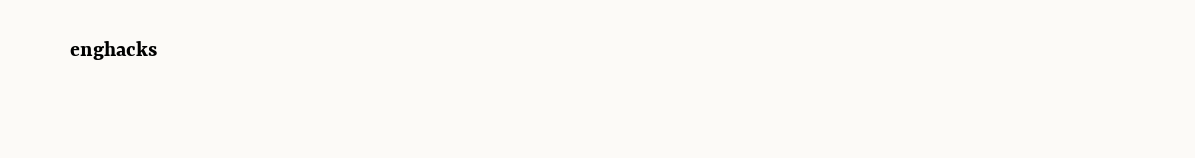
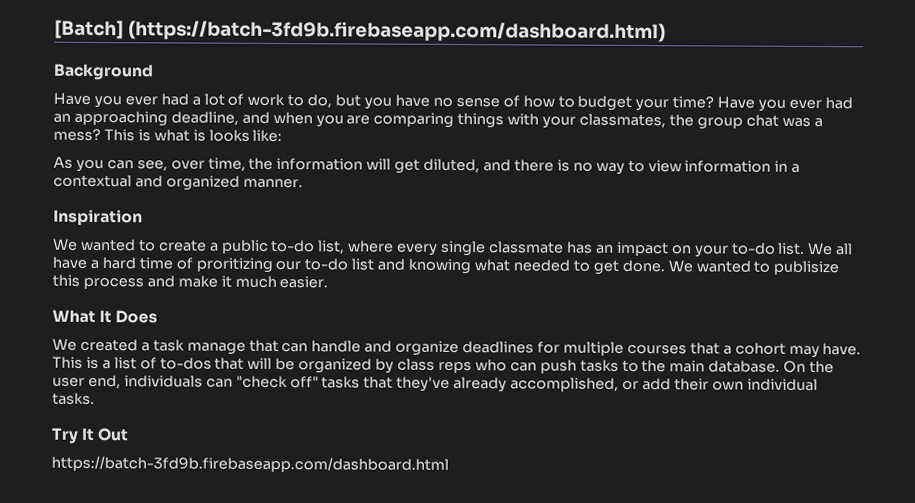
- enghacks
+ [Batch] (https://batch-3fd9b.firebaseapp.com/dashboard.html)
+ Background
+ Have you ever had a lot of work to do, but you have no sense of how to budget your time? Have you ever had an approaching deadline, and when you are comparing things with your classmates, the group chat was a mess? This is what is looks like:
+ As you can see, over time, the information will get diluted, and there is no way to view information in a contextual and organized manner.
+ Inspiration
+ We wanted to create a public to-do list, where every single classmate has an impact on your to-do list. We all have a hard time of proritizing our to-do list and knowing what needed to get done. We wanted to publisize this process and make it much easier.
+ What It Does
+ We created a task manage that can handle and organize deadlines for multiple courses that a cohort may have. This is a list of to-dos that will be organized by class reps who can push tasks to the main database. On the user end, individuals can "check off" tasks that they've already accomplished, or add their own individual tasks.
+ Try It Out
+ https://batch-3fd9b.firebaseapp.com/dashboard.html

